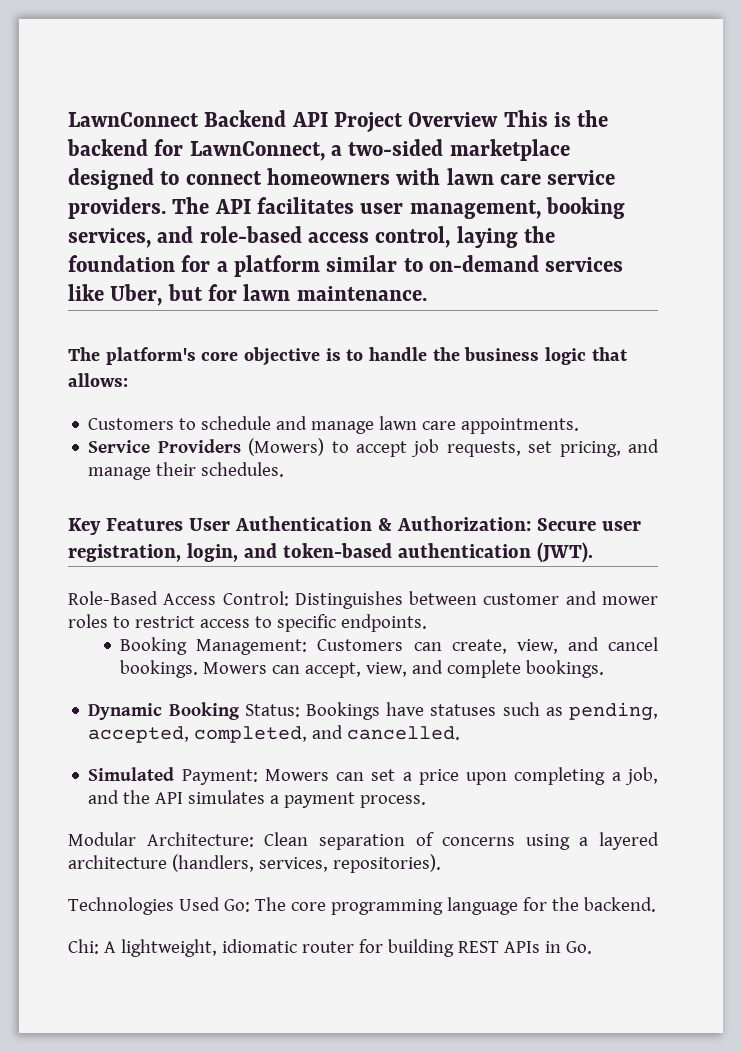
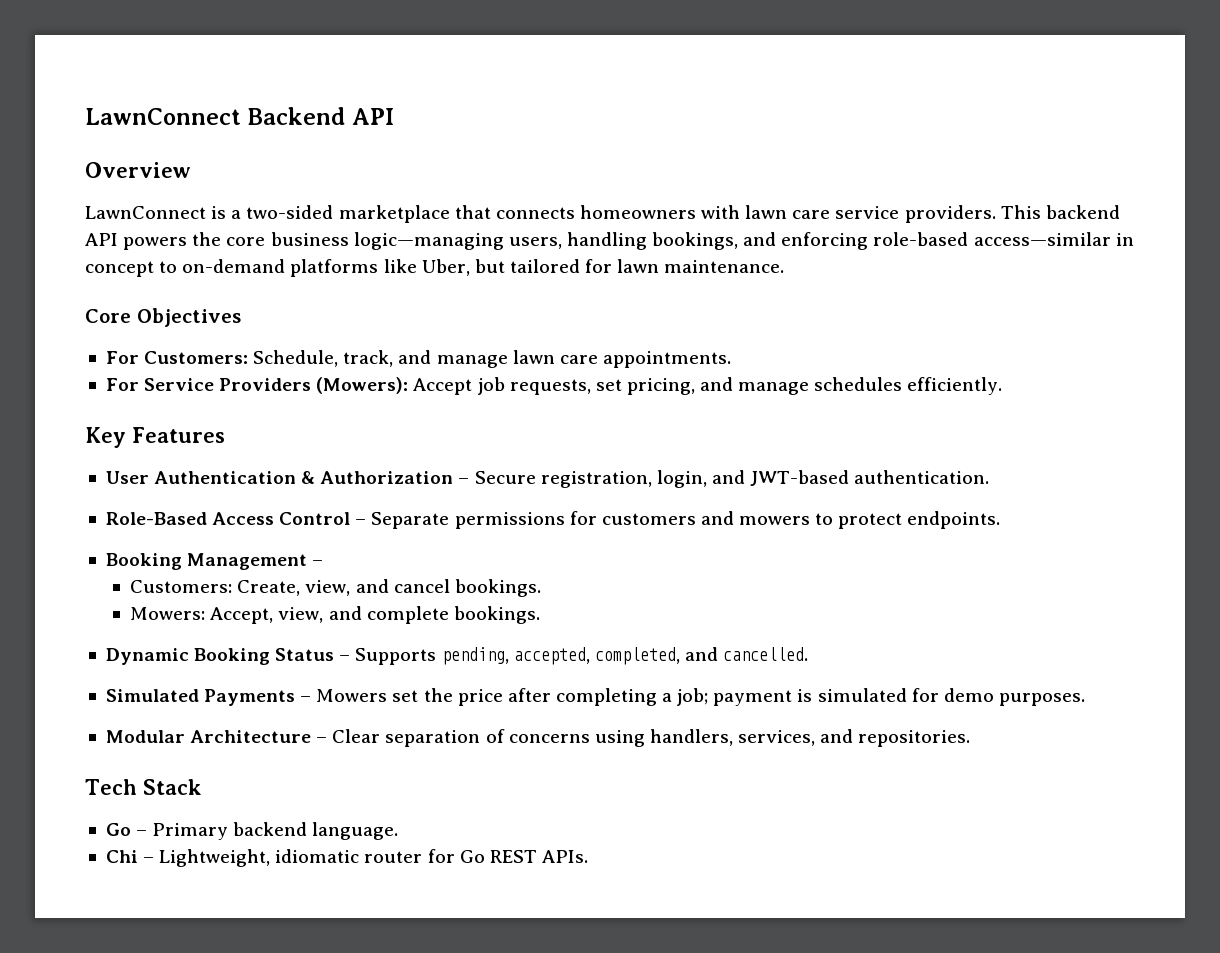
- LawnConnect Backend API Project Overview This is the backend for LawnConnect, a two-sided marketplace designed to connect homeowners with lawn care service providers.
+ LawnConnect Backend API
+ Overview
+ LawnConnect is a two-sided marketplace that connects homeowners with lawn care service providers.
- The API facilitates user management, booking services, and role-based access control, laying the foundation for a platform similar to on-demand services like Uber, but for lawn maintenance.
+ This backend API powers the core business logic—managing users, handling bookings, and enforcing role-based access—similar in concept to on-demand platforms like Uber, but tailored for lawn maintenance.
- The platform's core objective is to handle the business logic that allows:
- Customers to schedule and manage lawn care appointments.
+ Core Objectives
+ For Customers: Schedule, track, and manage lawn care appointments.
- Service Providers (Mowers) to accept job requests, set pricing, and manage their schedules.
+ For Service Providers (Mowers): Accept job requests, set pricing, and manage schedules efficiently.
- Key Features User Authentication & Authorization: Secure user registration, login, and token-based authentication (JWT).
- Role-Based Access Control: Distinguishes between customer and mower roles to restrict access to specific endpoints.
- Booking Management: Customers can create, view, and cancel bookings. Mowers can accept, view, and complete bookings.
+ Key Features
+ User Authentication & Authorization – Secure registration, login, and JWT-based authentication.
+ Role-Based Access Control – Separate permissions for customers and mowers to protect endpoints.
+ Booking Management –
+ Customers: Create, view, and cancel bookings.
+ Mowers: Accept, view, and complete bookings.
- Dynamic Booking Status: Bookings have statuses such as pending, accepted, completed, and cancelled.
+ Dynamic Booking Status – Supports pending, accepted, completed, and cancelled.
- Simulated Payment: Mowers can set a price upon completing a job, and the API simulates a payment process.
- Modular Architecture: Clean separation of concerns using a layered architecture (handlers, services, repositories).
- Technologies Used Go: The core programming language for the backend.
- Chi: A lightweight, idiomatic router for building REST APIs in Go.
+ Simulated Payments – Mowers set the price after completing a job; payment is simulated for demo purposes.
+ Modular Architecture – Clear separation of concerns using handlers, services, and repositories.
+ Tech Stack
+ Go – Primary backend language.
+ Chi – Lightweight, idiomatic router for Go REST APIs.

